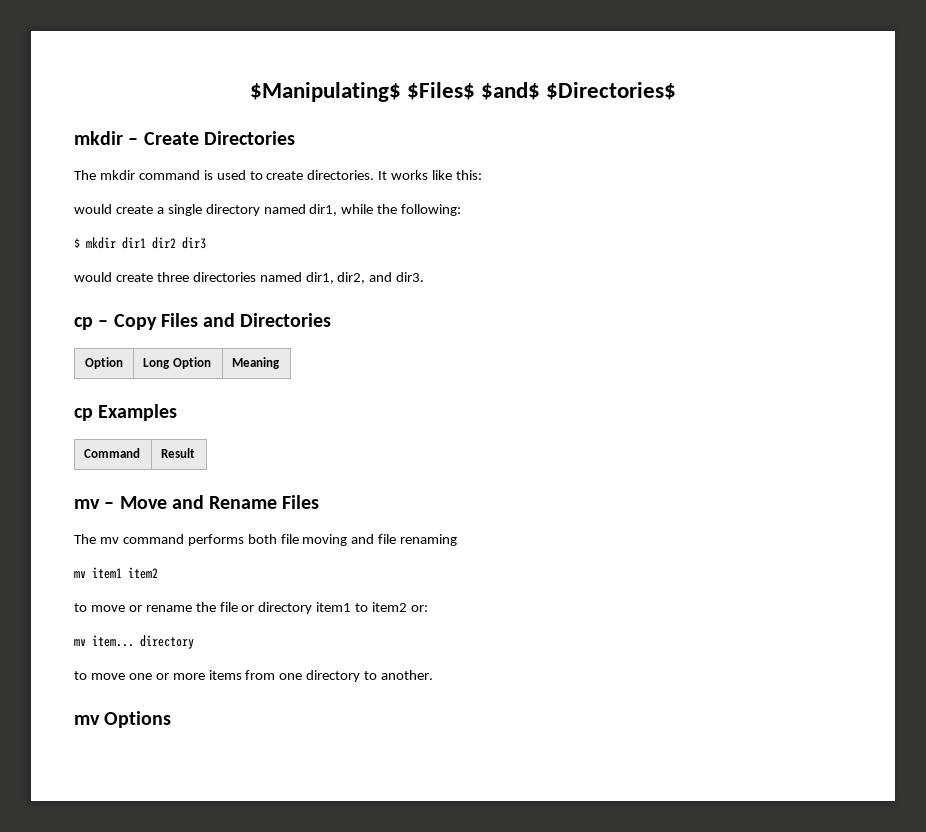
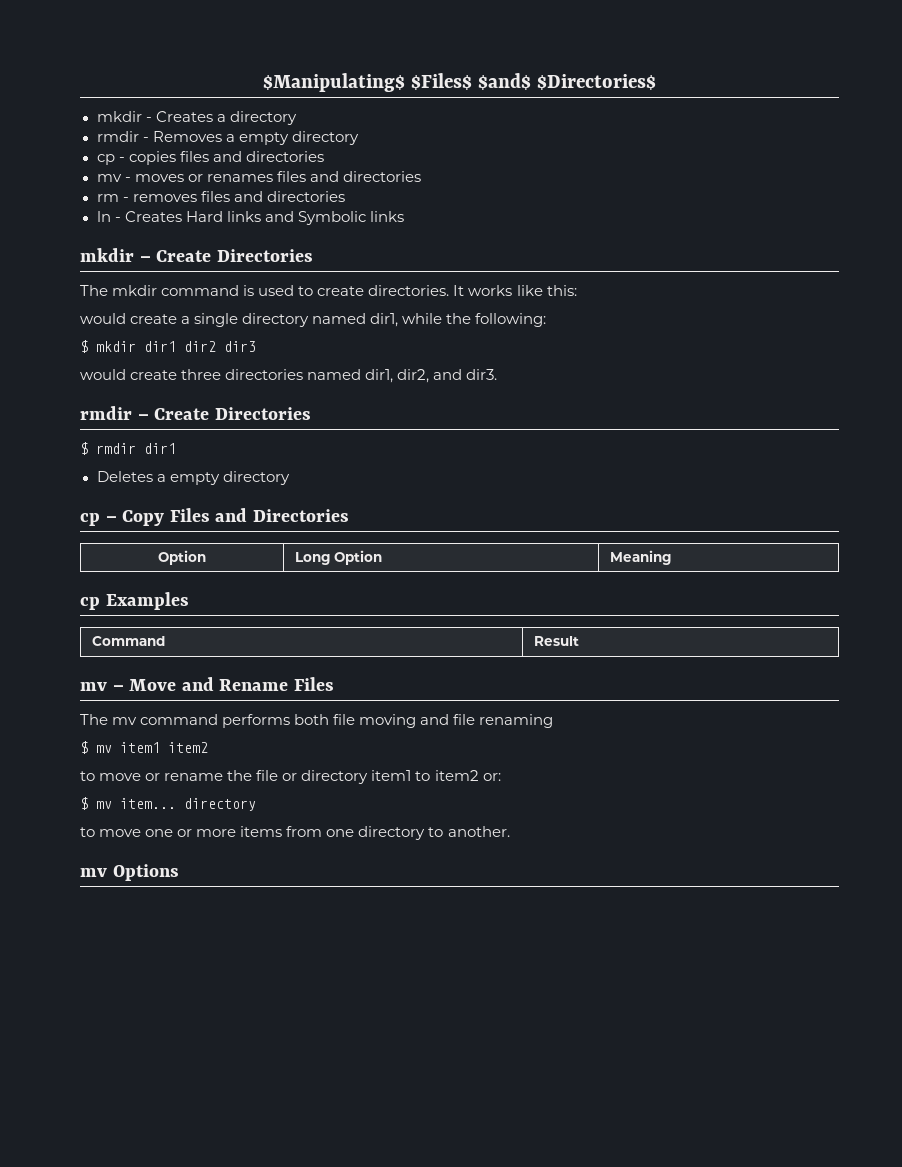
+ mkdir - Creates a directory
+ rmdir - Removes a empty directory
+ cp - copies files and directories
+ mv - moves or renames files and directories
+ rm - removes files and directories
+ ln - Creates Hard links and Symbolic links
+ rmdir – Create Directories
+ $ rmdir dir1
+ Deletes a empty directory
- mv item1 item2
+ $ mv item1 item2
- mv item... directory
+ $ mv item... directory

